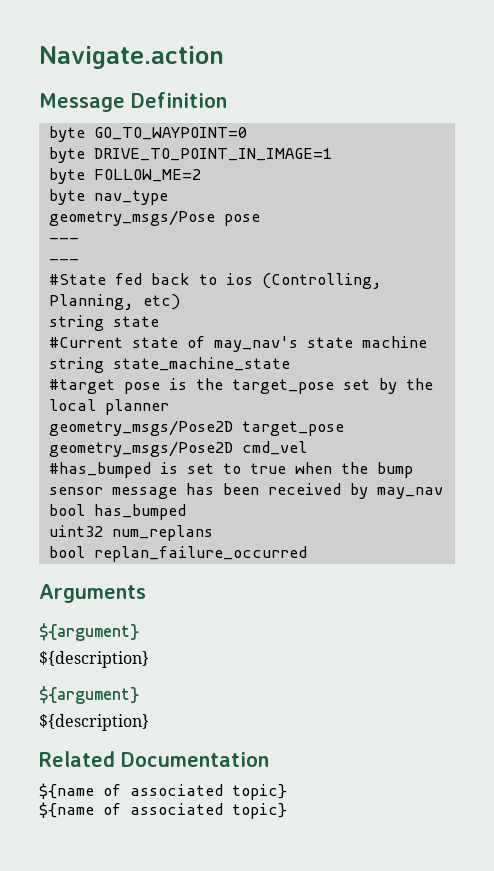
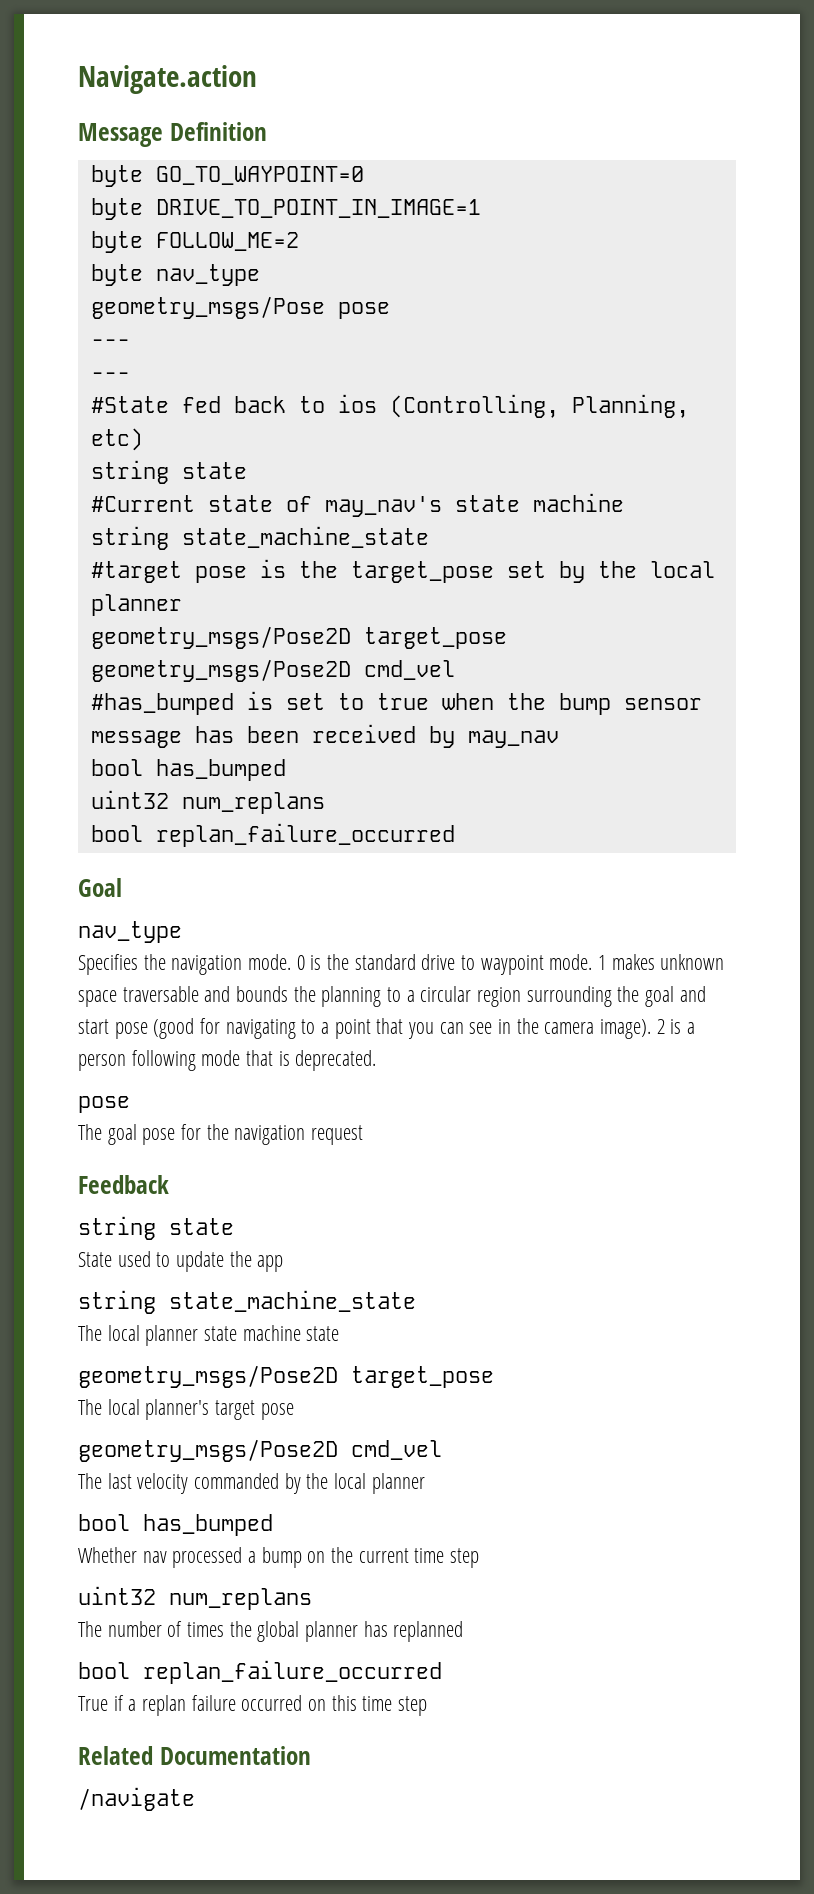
- Arguments
- ${argument}
- ${description}
- ${argument}
- ${description}
+ Goal
+ nav_type
+ Specifies the navigation mode. 0 is the standard drive to waypoint mode. 1 makes unknown space traversable and bounds the planning to a circular region surrounding the goal and start pose (good for navigating to a point that you can see in the camera image). 2 is a person following mode that is deprecated.
+ pose
+ The goal pose for the navigation request
+ Feedback
+ string state
+ State used to update the app
+ string state_machine_state
+ The local planner state machine state
+ geometry_msgs/Pose2D target_pose
+ The local planner's target pose
+ geometry_msgs/Pose2D cmd_vel
+ The last velocity commanded by the local planner
+ bool has_bumped
+ Whether nav processed a bump on the current time step
+ uint32 num_replans
+ The number of times the global planner has replanned
+ bool replan_failure_occurred
+ True if a replan failure occurred on this time step
  Related Documentation
- ${name of associated topic}
- ${name of associated topic}
+ /navigate

